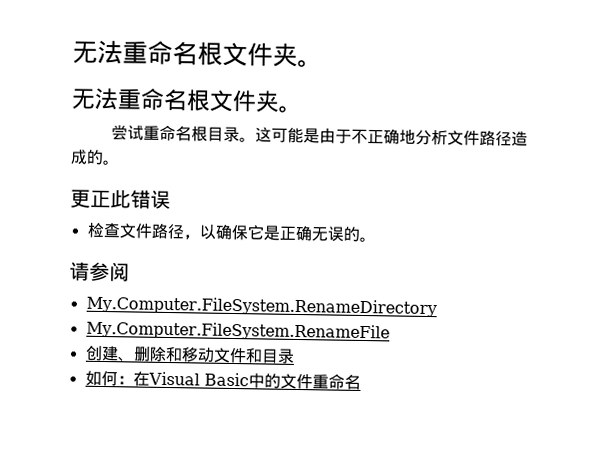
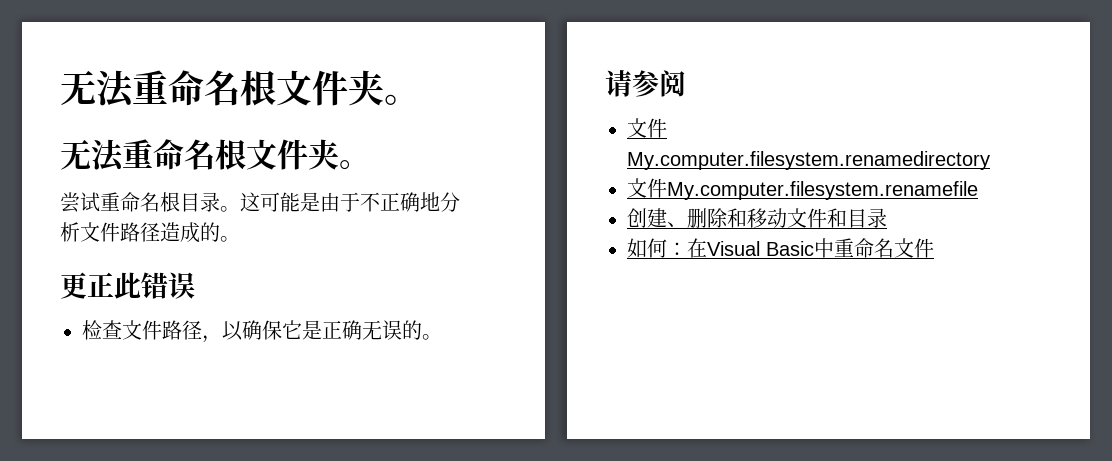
- My.Computer.FileSystem.RenameDirectory
- My.Computer.FileSystem.RenameFile
+ 文件My.computer.filesystem.renamedirectory
+ 文件My.computer.filesystem.renamefile
- 如何：在Visual Basic中的文件重命名
+ 如何：在Visual Basic中重命名文件

